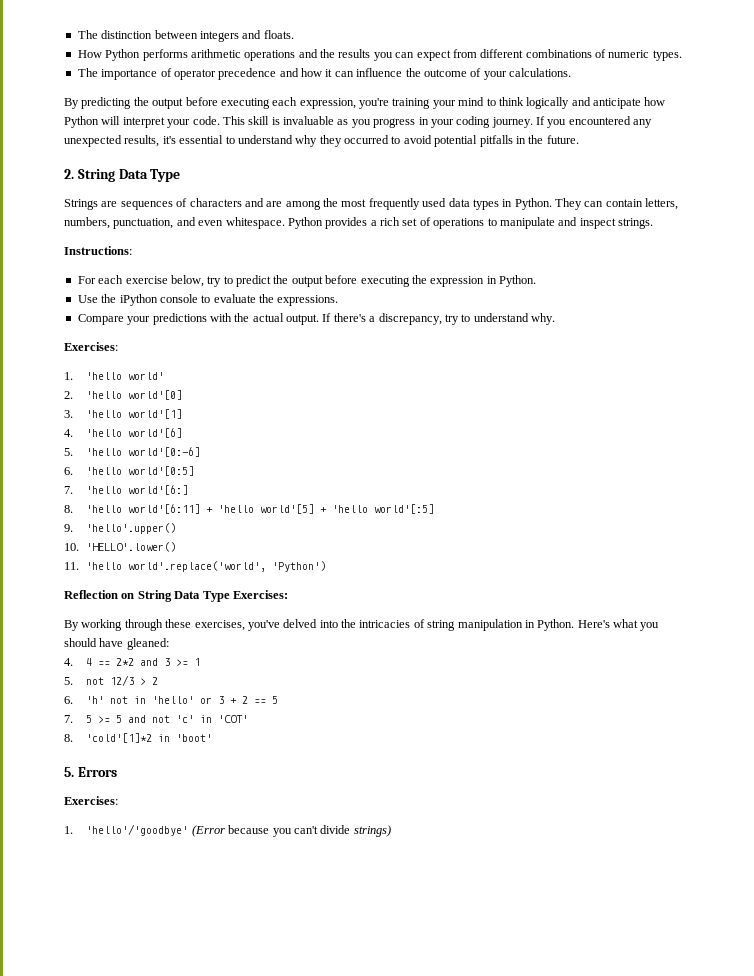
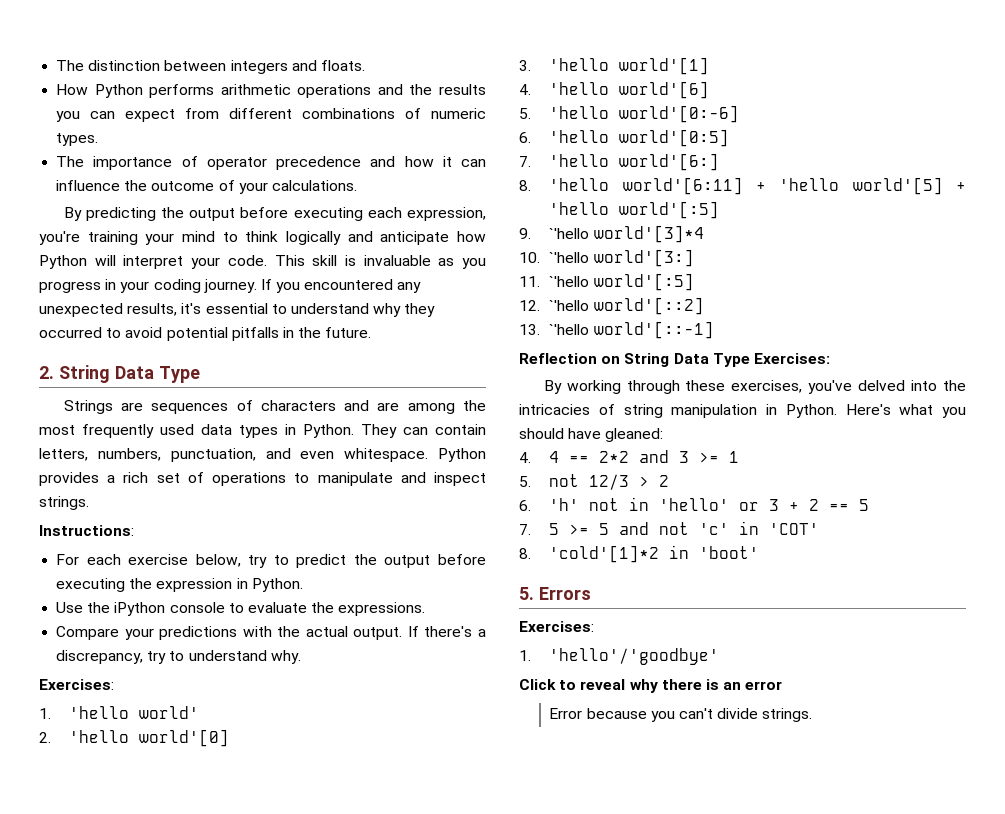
- 9. 'hello'.upper()
+ 9. `'hello world'[3]*4
- 10. 'HELLO'.lower()
+ 10. `'hello world'[3:]
- 11. 'hello world'.replace('world', 'Python')
+ 11. `'hello world'[:5]
+ 12. `'hello world'[::2]
+ 13. `'hello world'[::-1]
- 1. 'hello'/'goodbye' (Error because you can't divide strings)
+ 1. 'hello'/'goodbye'
+ Click to reveal why there is an error
+ Error because you can't divide strings.

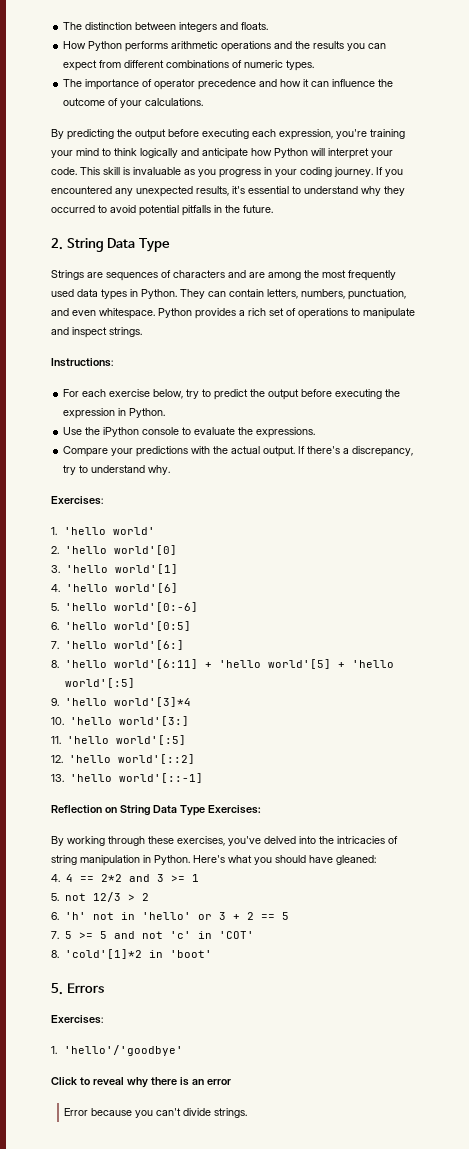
- 9. `'hello world'[3]*4
+ 9. 'hello world'[3]*4
- 10. `'hello world'[3:]
+ 10. 'hello world'[3:]
- 11. `'hello world'[:5]
+ 11. 'hello world'[:5]
- 12. `'hello world'[::2]
+ 12. 'hello world'[::2]
- 13. `'hello world'[::-1]
+ 13. 'hello world'[::-1]

